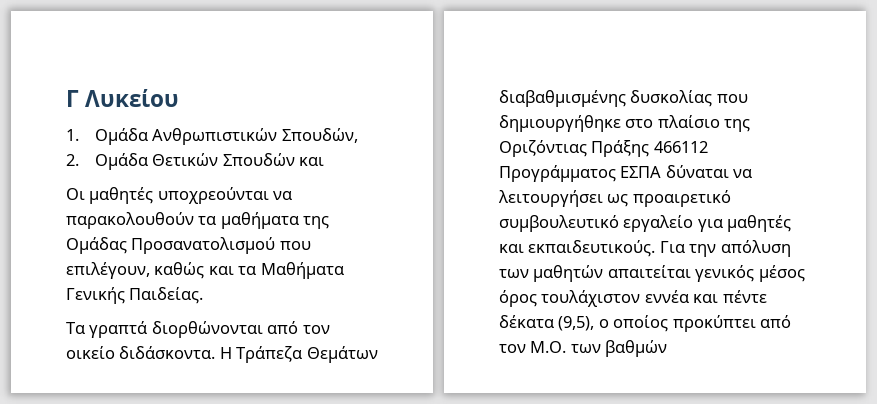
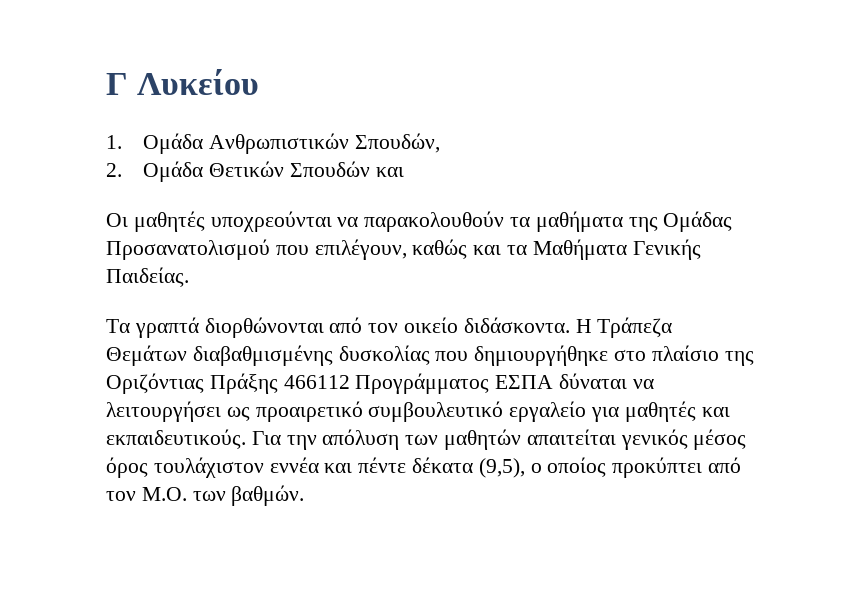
- Για την απόλυση των μαθητών απαιτείται γενικός μέσος όρος τουλάχιστον εννέα και πέντε δέκατα (9,5), ο οποίος προκύπτει από τον Μ.Ο. των βαθμών
+ Για την απόλυση των μαθητών απαιτείται γενικός μέσος όρος τουλάχιστον εννέα και πέντε δέκατα (9,5), ο οποίος προκύπτει από τον Μ.Ο. των βαθμών.

